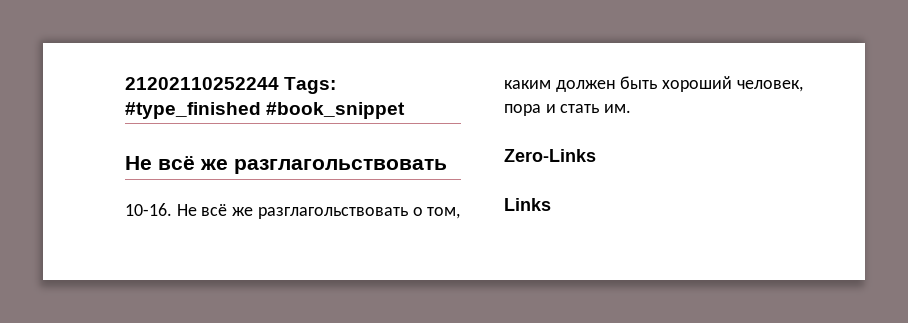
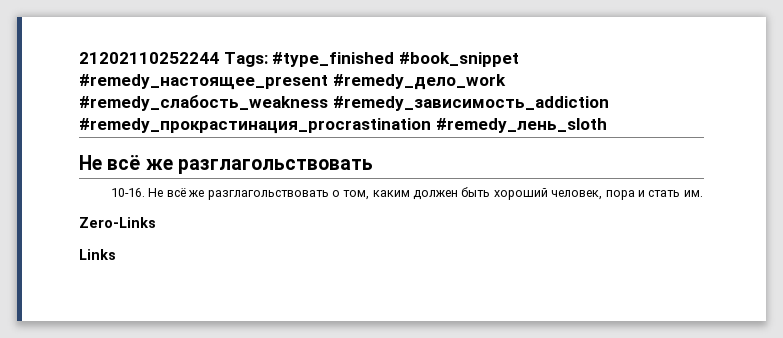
- 21202110252244 Tags: #type_finished #book_snippet
+ 21202110252244 Tags: #type_finished #book_snippet #remedy_настоящее_present #remedy_дело_work #remedy_слабость_weakness #remedy_зависимость_addiction #remedy_прокрастинация_procrastination #remedy_лень_sloth

